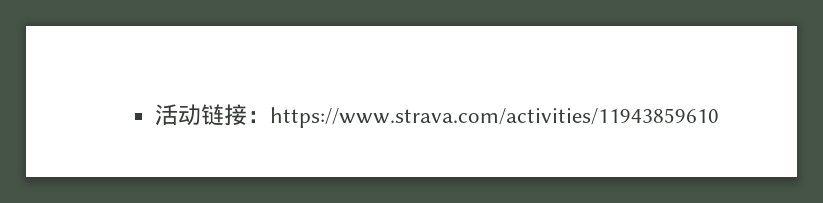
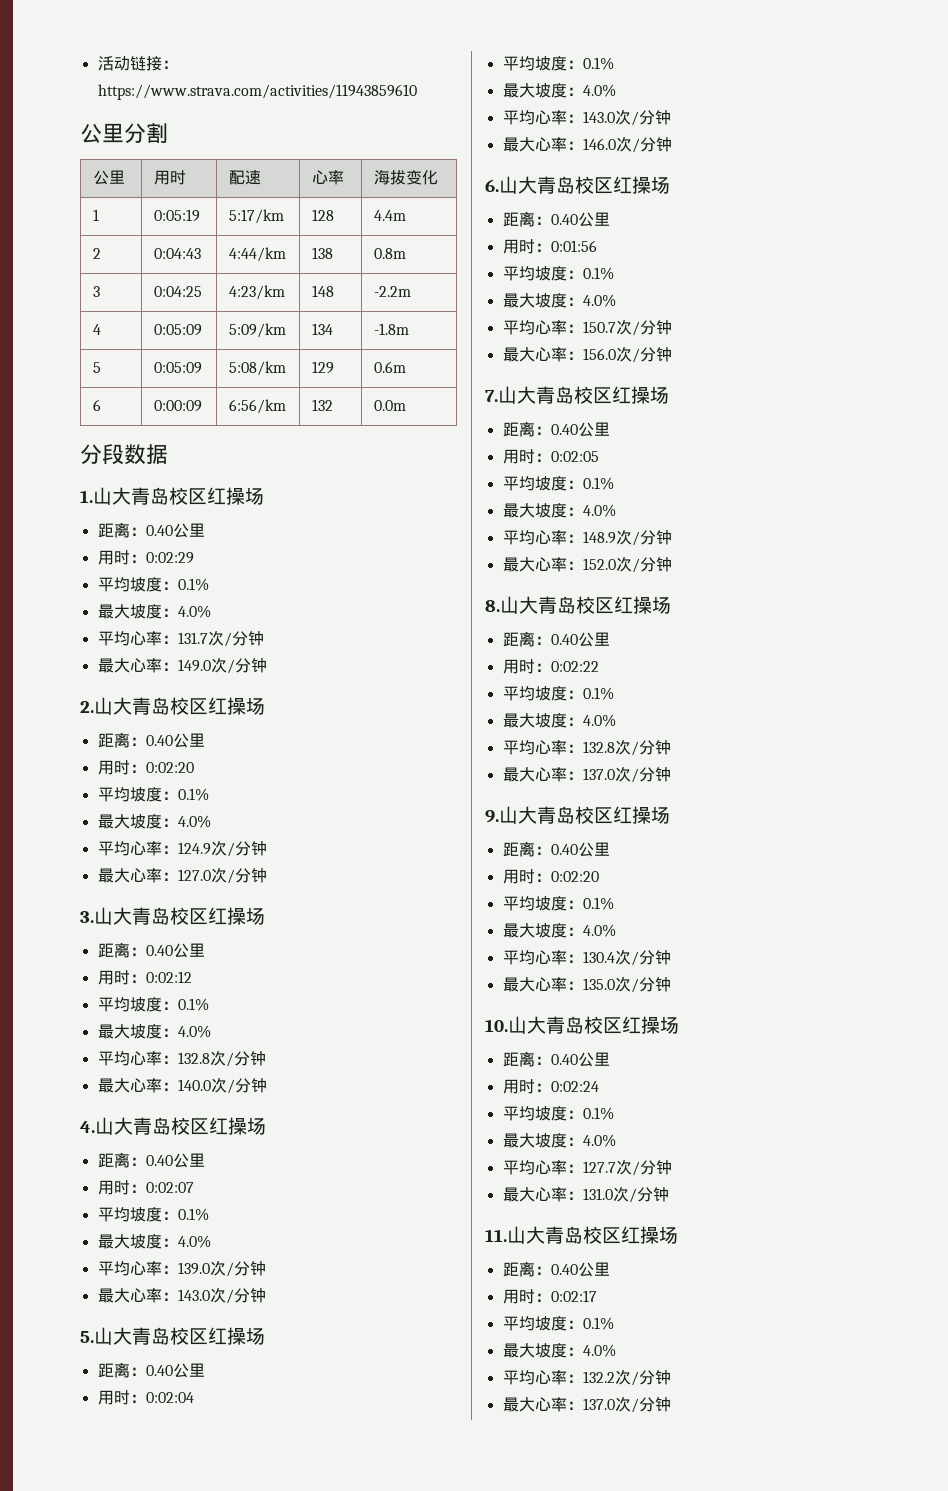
+ 公里分割
+ 公里 | 用时 | 配速 | 心率 | 海拔变化
+ 1 | 0:05:19 | 5:17/km | 128 | 4.4m
+ 2 | 0:04:43 | 4:44/km | 138 | 0.8m
+ 3 | 0:04:25 | 4:23/km | 148 | -2.2m
+ 4 | 0:05:09 | 5:09/km | 134 | -1.8m
+ 5 | 0:05:09 | 5:08/km | 129 | 0.6m
+ 6 | 0:00:09 | 6:56/km | 132 | 0.0m
+ 分段数据
+ 1.山大青岛校区红操场
+ 距离：0.40公里
+ 用时：0:02:29
+ 平均坡度：0.1%
+ 最大坡度：4.0%
+ 平均心率：131.7次/分钟
+ 最大心率：149.0次/分钟
+ 2.山大青岛校区红操场
+ 距离：0.40公里
+ 用时：0:02:20
+ 平均坡度：0.1%
+ 最大坡度：4.0%
+ 平均心率：124.9次/分钟
+ 最大心率：127.0次/分钟
+ 3.山大青岛校区红操场
+ 距离：0.40公里
+ 用时：0:02:12
+ 平均坡度：0.1%
+ 最大坡度：4.0%
+ 平均心率：132.8次/分钟
+ 最大心率：140.0次/分钟
+ 4.山大青岛校区红操场
+ 距离：0.40公里
+ 用时：0:02:07
+ 平均坡度：0.1%
+ 最大坡度：4.0%
+ 平均心率：139.0次/分钟
+ 最大心率：143.0次/分钟
+ 5.山大青岛校区红操场
+ 距离：0.40公里
+ 用时：0:02:04
+ 平均坡度：0.1%
+ 最大坡度：4.0%
+ 平均心率：143.0次/分钟
+ 最大心率：146.0次/分钟
+ 6.山大青岛校区红操场
+ 距离：0.40公里
+ 用时：0:01:56
+ 平均坡度：0.1%
+ 最大坡度：4.0%
+ 平均心率：150.7次/分钟
+ 最大心率：156.0次/分钟
+ 7.山大青岛校区红操场
+ 距离：0.40公里
+ 用时：0:02:05
+ 平均坡度：0.1%
+ 最大坡度：4.0%
+ 平均心率：148.9次/分钟
+ 最大心率：152.0次/分钟
+ 8.山大青岛校区红操场
+ 距离：0.40公里
+ 用时：0:02:22
+ 平均坡度：0.1%
+ 最大坡度：4.0%
+ 平均心率：132.8次/分钟
+ 最大心率：137.0次/分钟
+ 9.山大青岛校区红操场
+ 距离：0.40公里
+ 用时：0:02:20
+ 平均坡度：0.1%
+ 最大坡度：4.0%
+ 平均心率：130.4次/分钟
+ 最大心率：135.0次/分钟
+ 10.山大青岛校区红操场
+ 距离：0.40公里
+ 用时：0:02:24
+ 平均坡度：0.1%
+ 最大坡度：4.0%
+ 平均心率：127.7次/分钟
+ 最大心率：131.0次/分钟
+ 11.山大青岛校区红操场
+ 距离：0.40公里
+ 用时：0:02:17
+ 平均坡度：0.1%
+ 最大坡度：4.0%
+ 平均心率：132.2次/分钟
+ 最大心率：137.0次/分钟

